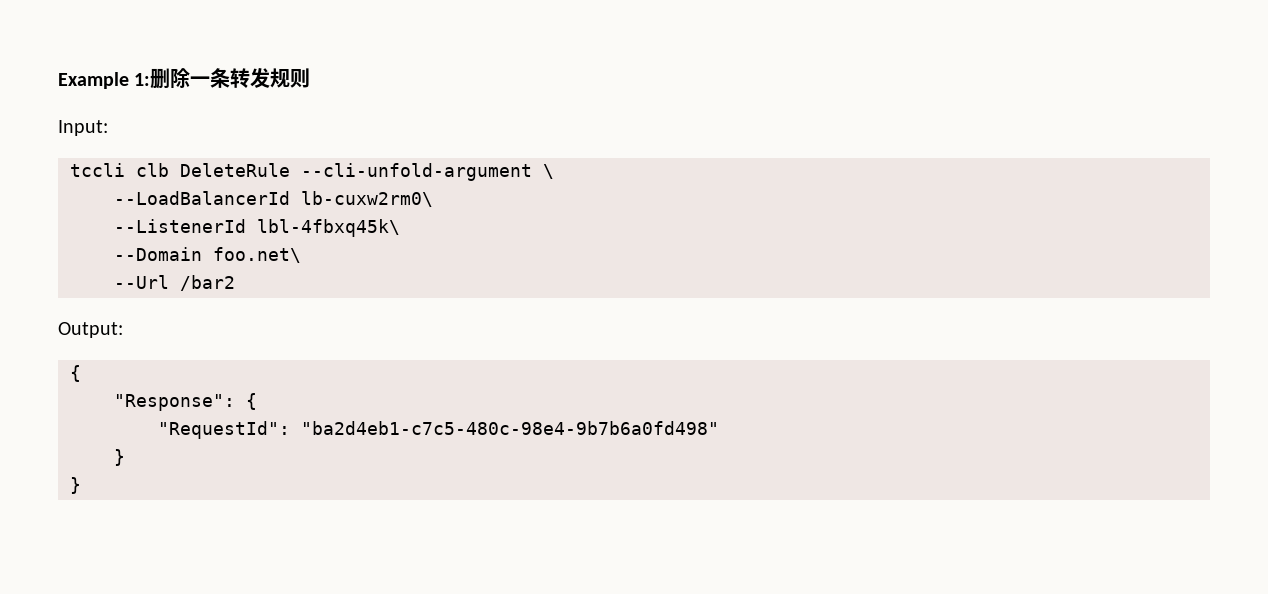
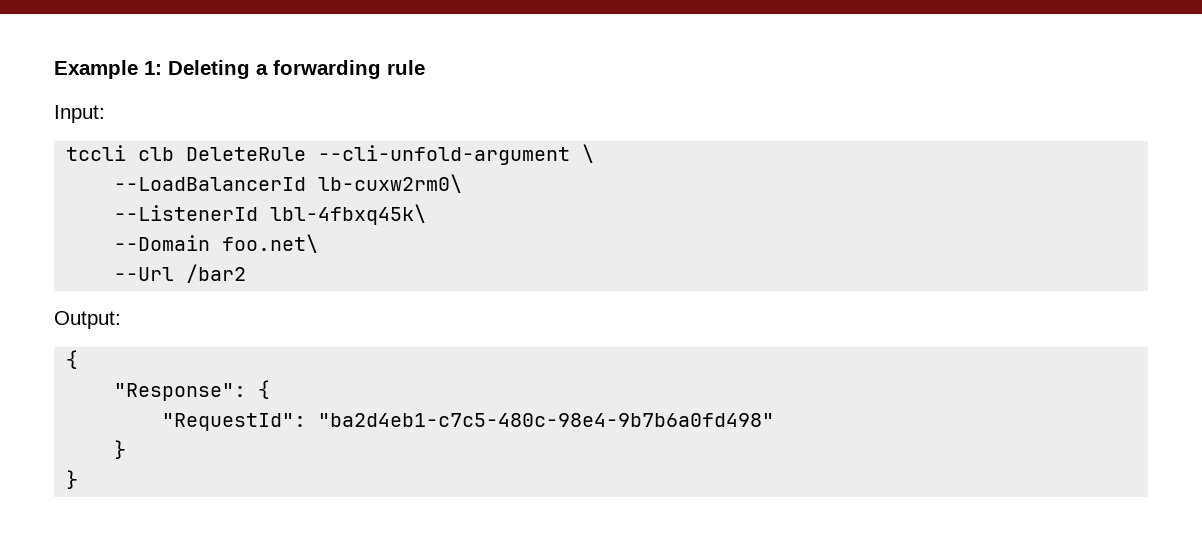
- Example 1:删除一条转发规则
+ Example 1: Deleting a forwarding rule

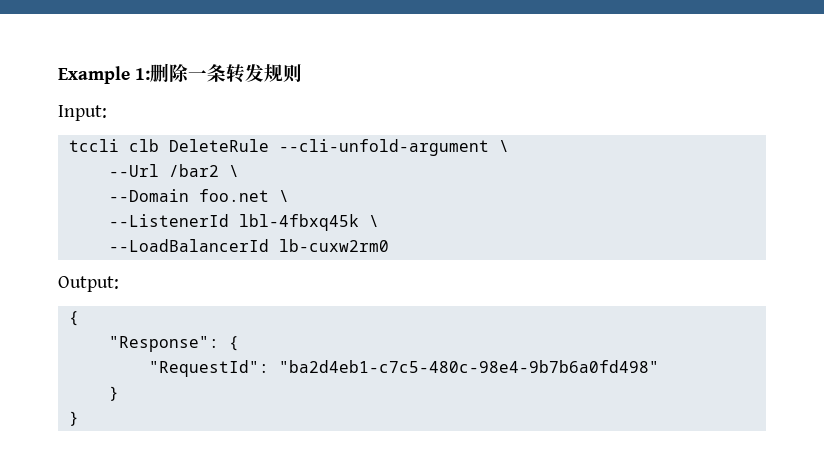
- Example 1: Deleting a forwarding rule
+ Example 1:删除一条转发规则
- --LoadBalancerId lb-cuxw2rm0\
- --ListenerId lbl-4fbxq45k\
- --Domain foo.net\
- --Url /bar2
+ --Url /bar2 \
+ --Domain foo.net \
+ --ListenerId lbl-4fbxq45k \
+ --LoadBalancerId lb-cuxw2rm0

